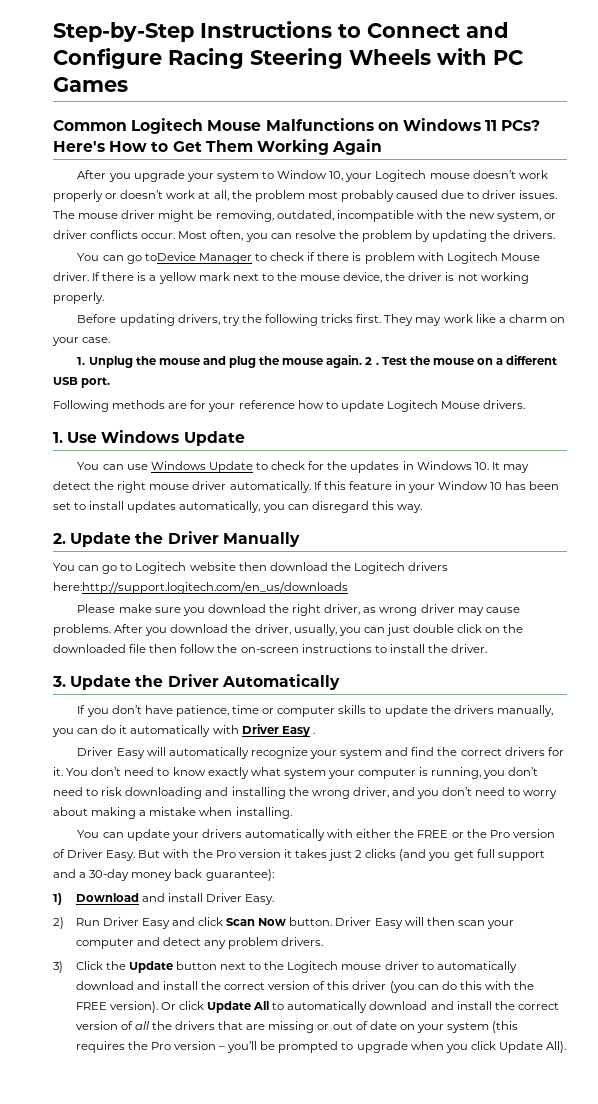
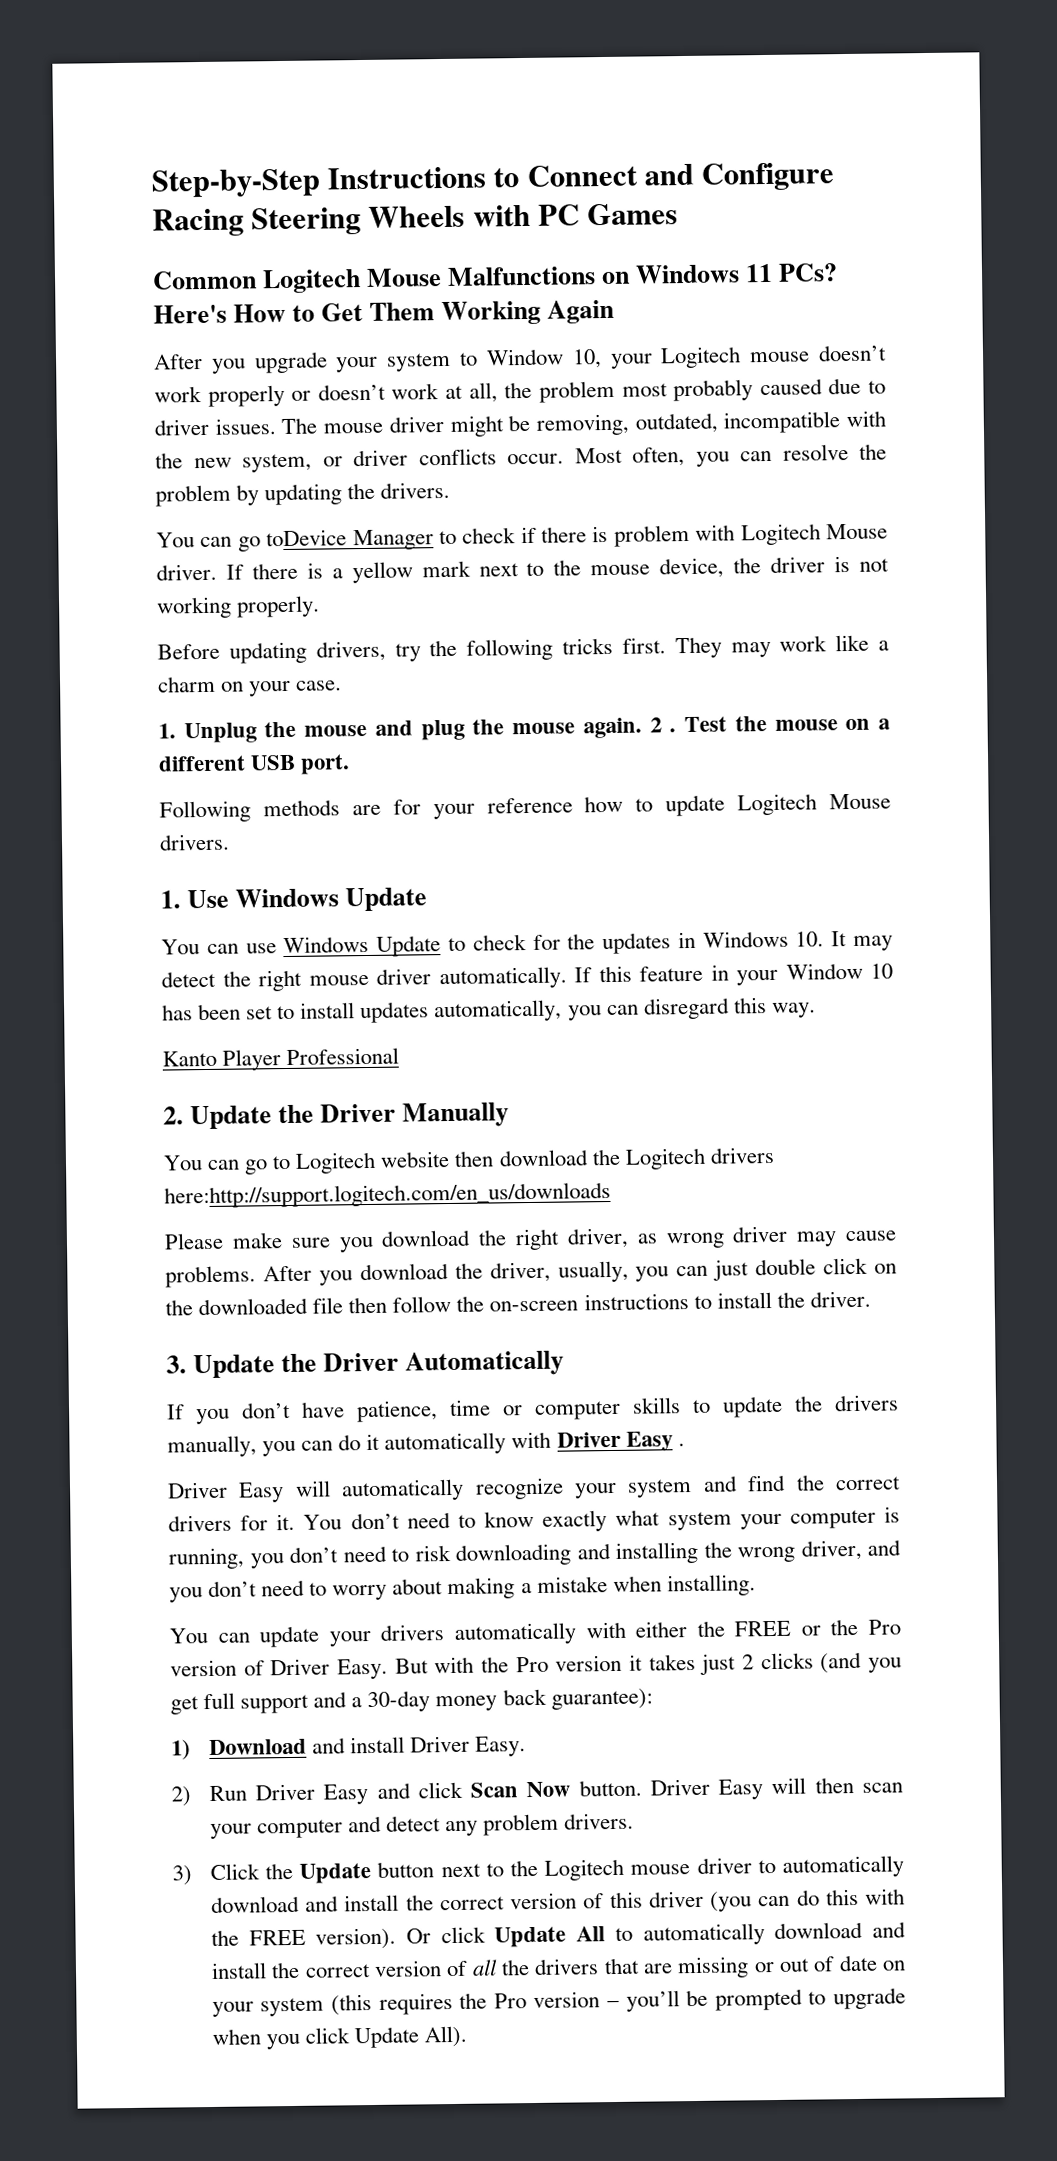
+ Kanto Player Professional

